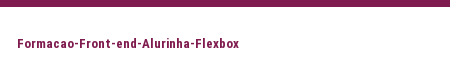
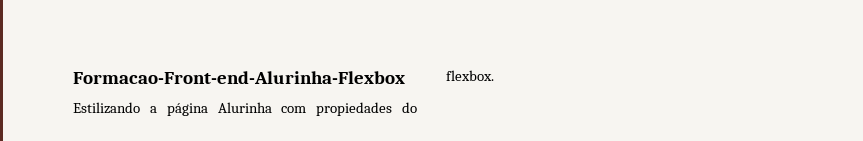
+ Estilizando a página Alurinha com propiedades do flexbox.

